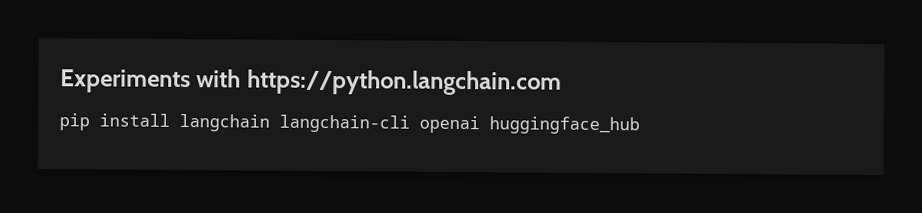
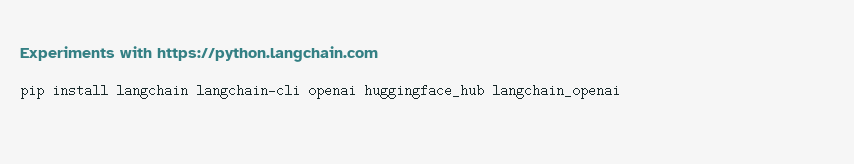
- pip install langchain langchain-cli openai huggingface_hub
+ pip install langchain langchain-cli openai huggingface_hub langchain_openai

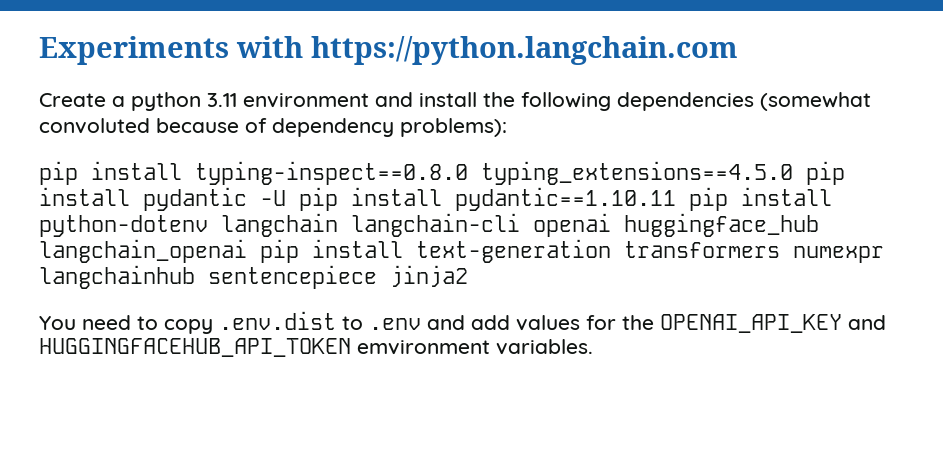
- pip install langchain langchain-cli openai huggingface_hub langchain_openai
+ Create a python 3.11 environment and install the following dependencies (somewhat convoluted because of dependency problems):
+ pip install typing-inspect==0.8.0 typing_extensions==4.5.0 pip install pydantic -U pip install pydantic==1.10.11 pip install python-dotenv langchain langchain-cli openai huggingface_hub langchain_openai pip install text-generation transformers numexpr langchainhub sentencepiece jinja2
+ You need to copy .env.dist to .env and add values for the OPENAI_API_KEY and HUGGINGFACEHUB_API_TOKEN emvironment variables.

